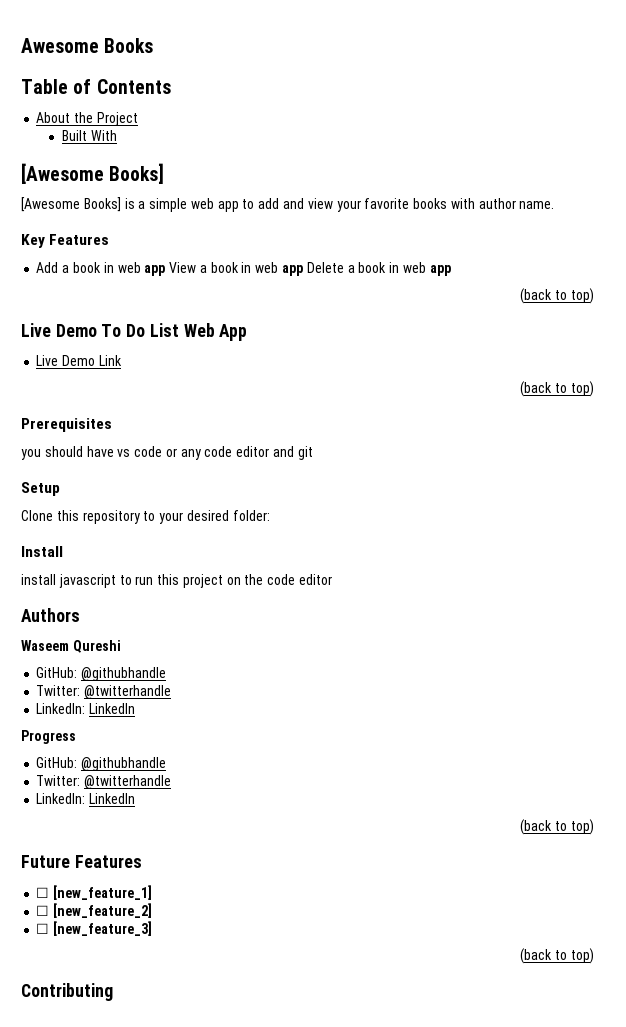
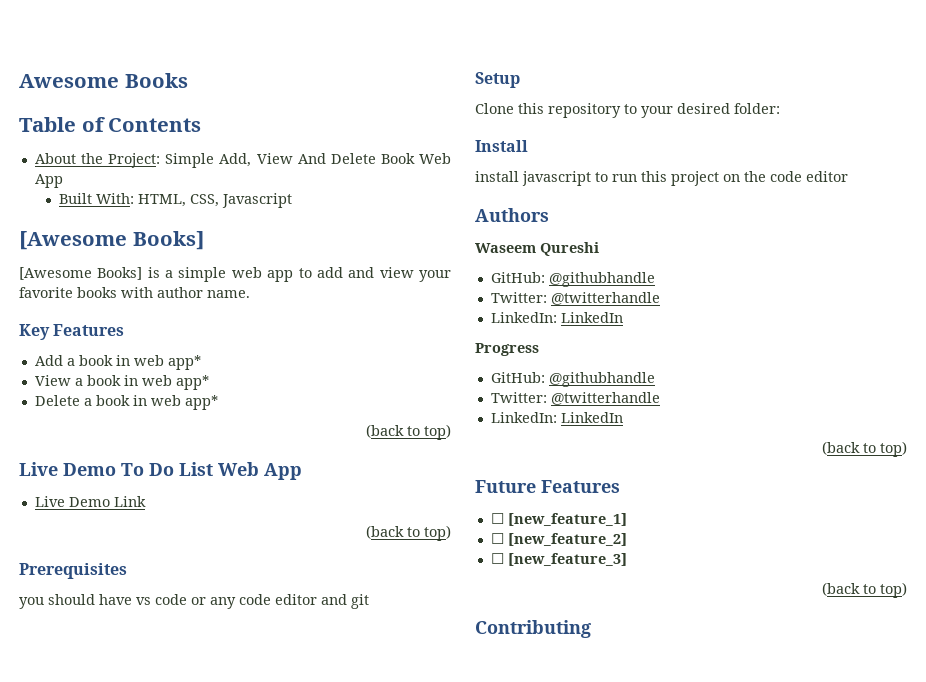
- About the Project
- Built With
+ About the Project: Simple Add, View And Delete Book Web App
+ Built With: HTML, CSS, Javascript
- Add a book in web app View a book in web app Delete a book in web app
+ Add a book in web app*
+ View a book in web app*
+ Delete a book in web app*

